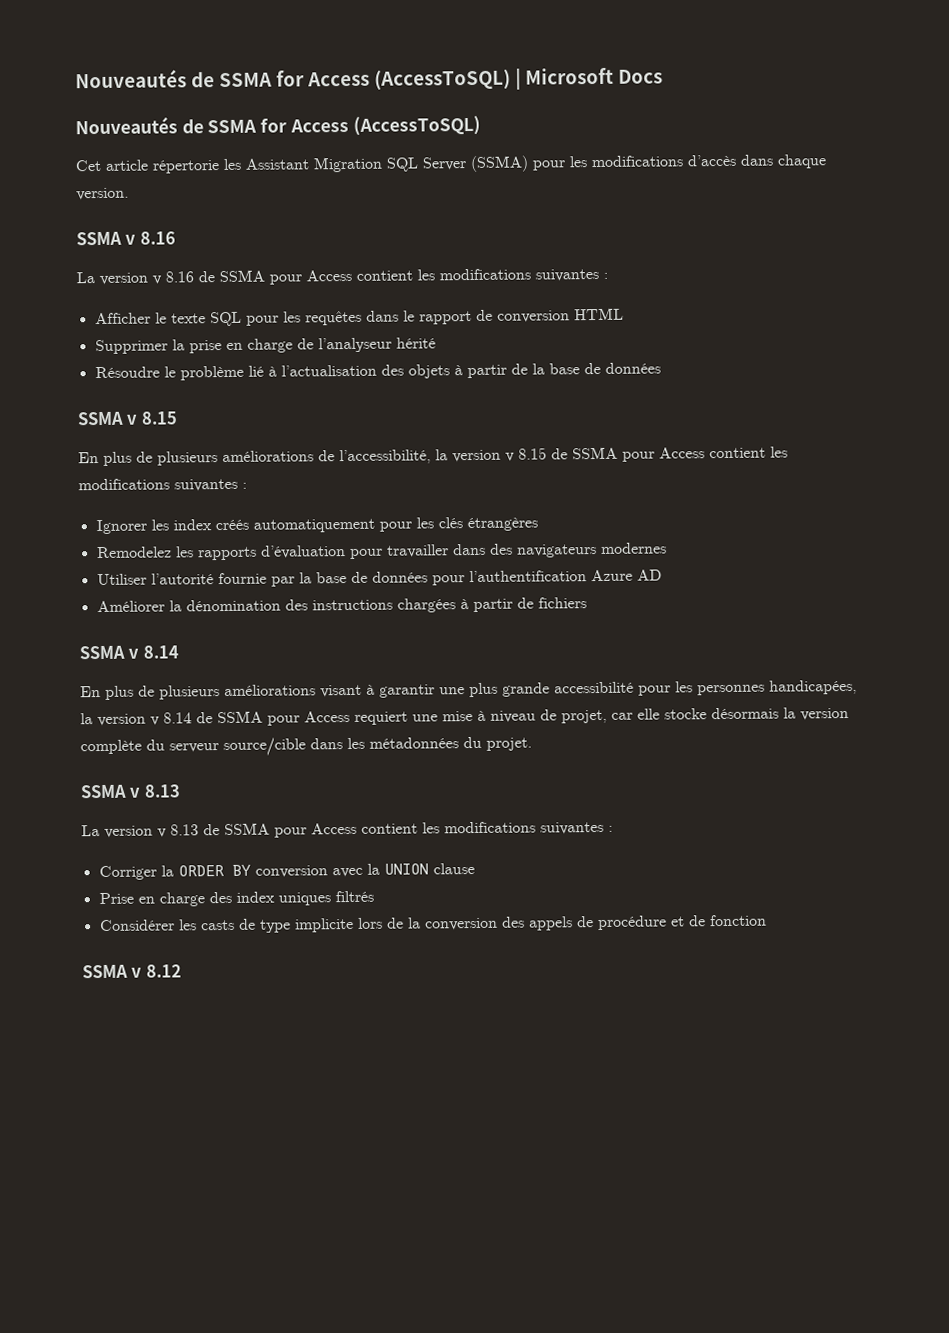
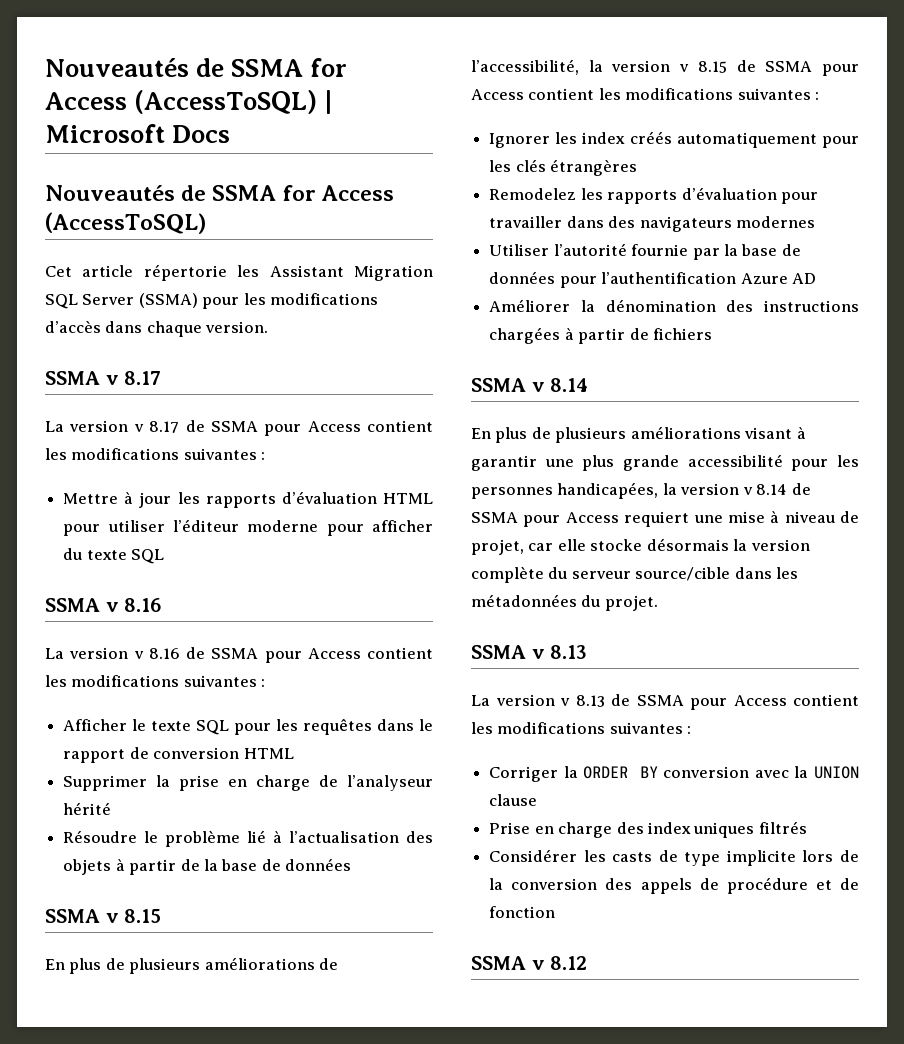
+ SSMA v 8.17
+ La version v 8.17 de SSMA pour Access contient les modifications suivantes :
+ Mettre à jour les rapports d’évaluation HTML pour utiliser l’éditeur moderne pour afficher du texte SQL

